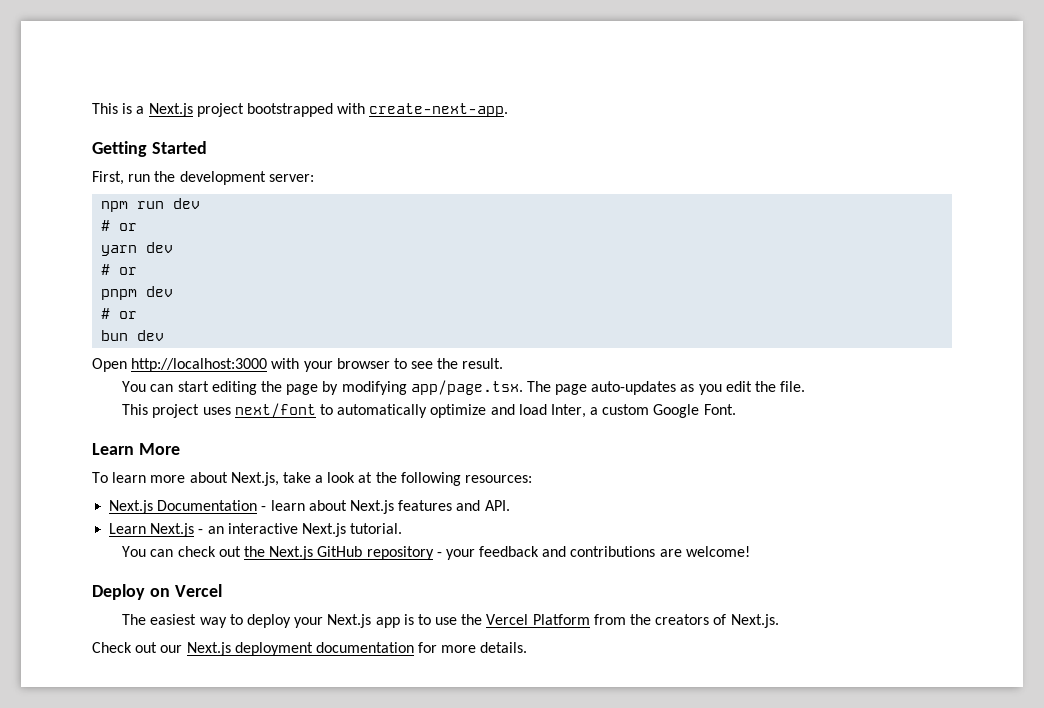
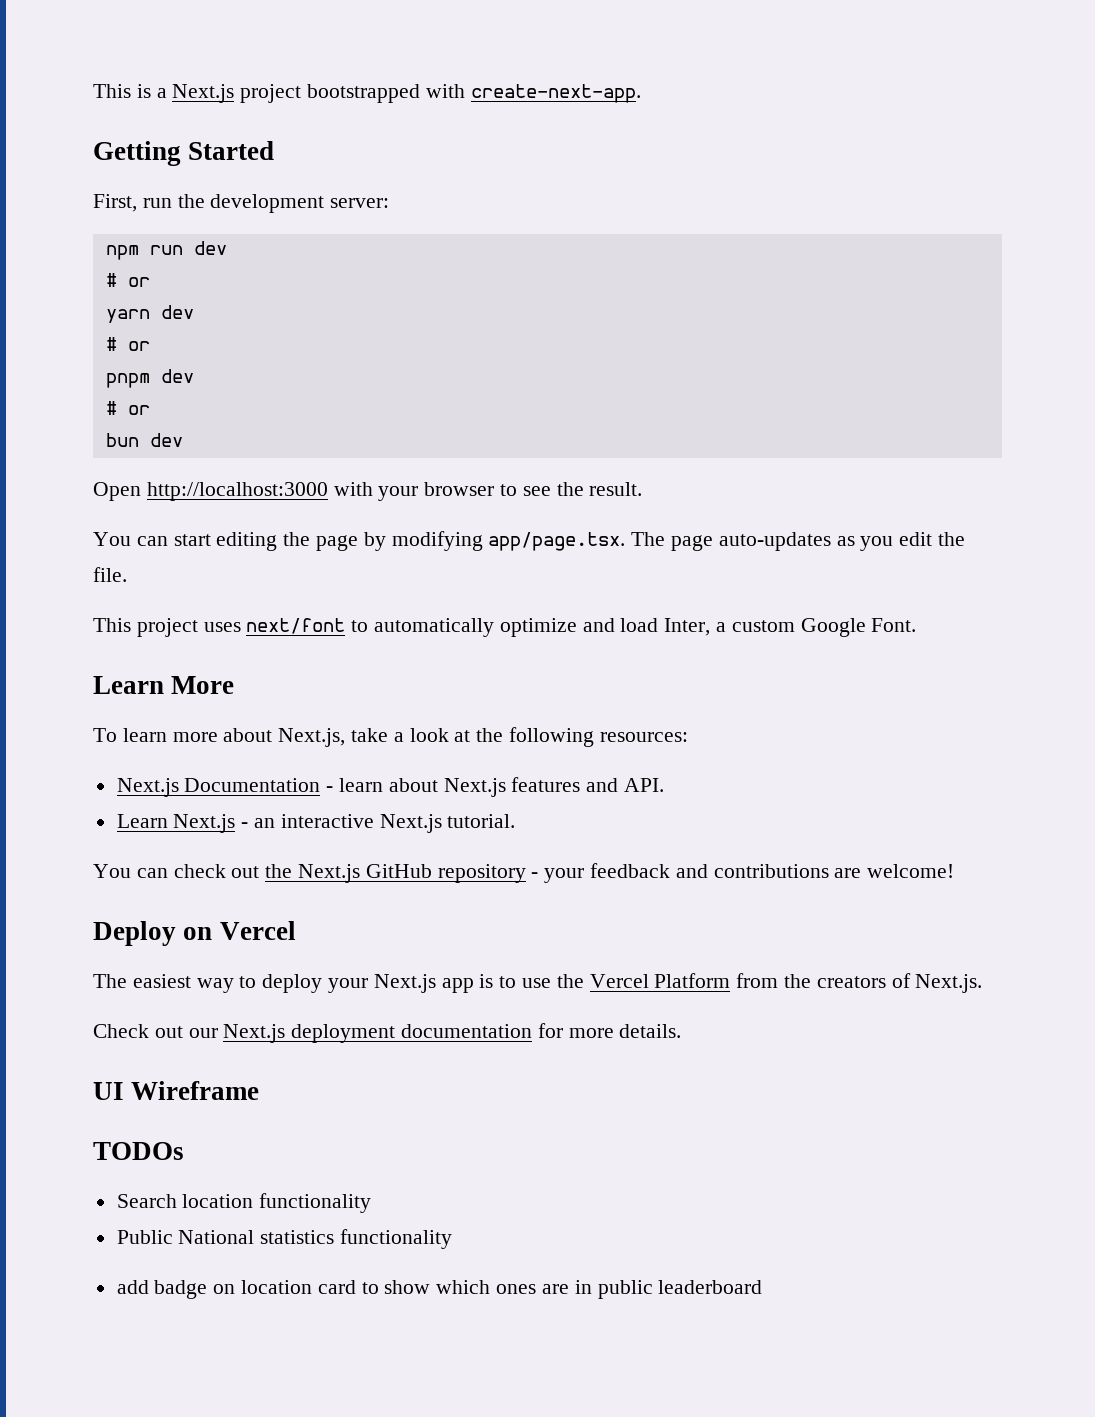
+ UI Wireframe
+ TODOs
+ Search location functionality
+ Public National statistics functionality
+ add badge on location card to show which ones are in public leaderboard

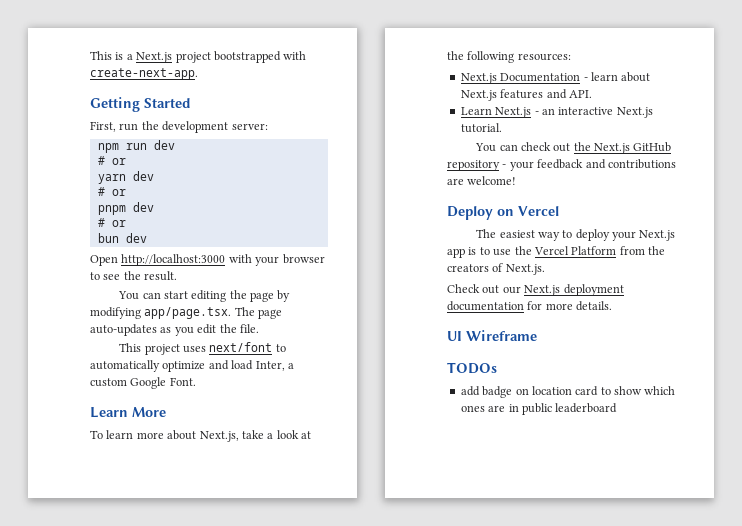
- Search location functionality
- Public National statistics functionality

